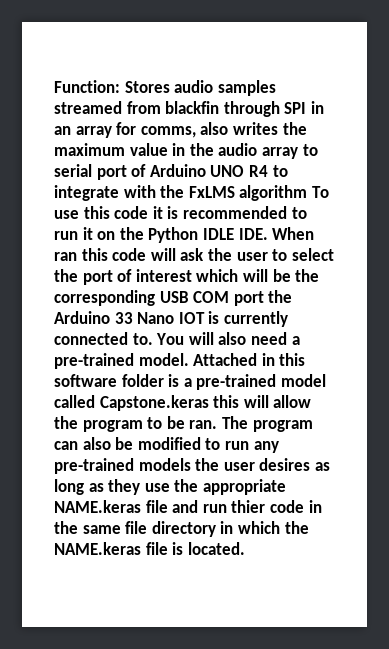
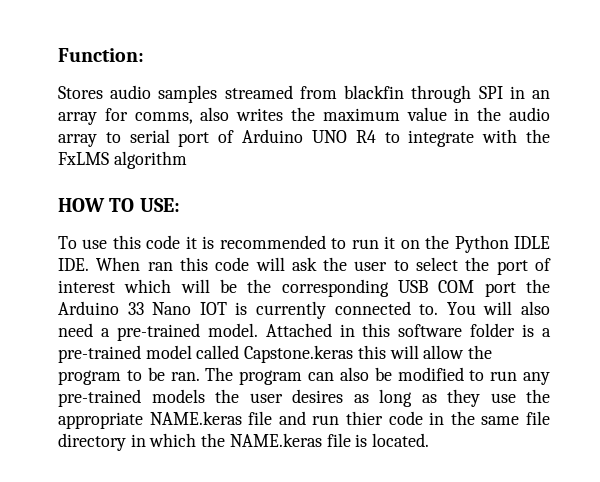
- Function: Stores audio samples streamed from blackfin through SPI in an array for comms, also writes the maximum value in the audio array to serial port of Arduino UNO R4 to integrate with the FxLMS algorithm To use this code it is recommended to run it on the Python IDLE IDE. When ran this code will ask the user to select the port of interest which will be the corresponding USB COM port the Arduino 33 Nano IOT is currently connected to.
+ Function:
+ Stores audio samples streamed from blackfin through SPI in an array for comms, also writes the maximum value in the audio array to serial port of Arduino UNO R4 to integrate with the FxLMS algorithm
+ HOW TO USE:
+ To use this code it is recommended to run it on the Python IDLE IDE. When ran this code will ask the user to select the port of interest which will be the corresponding USB COM port the Arduino 33 Nano IOT is currently connected to.

